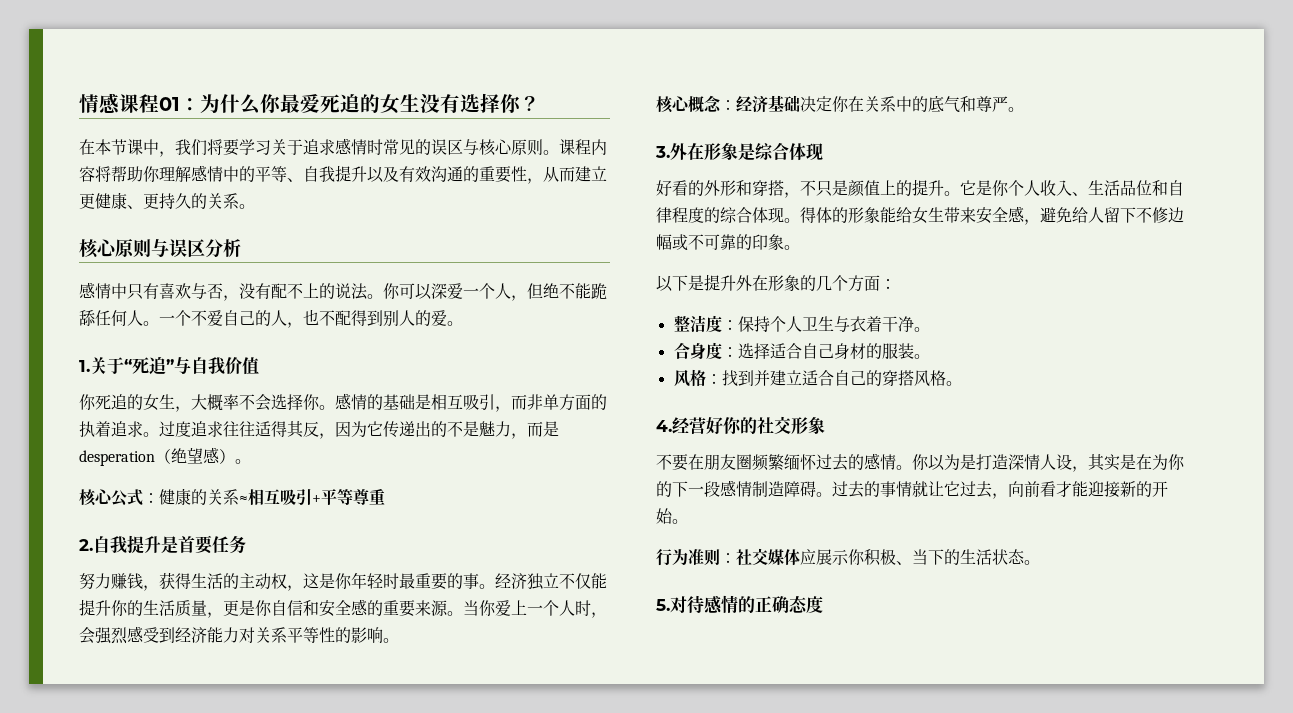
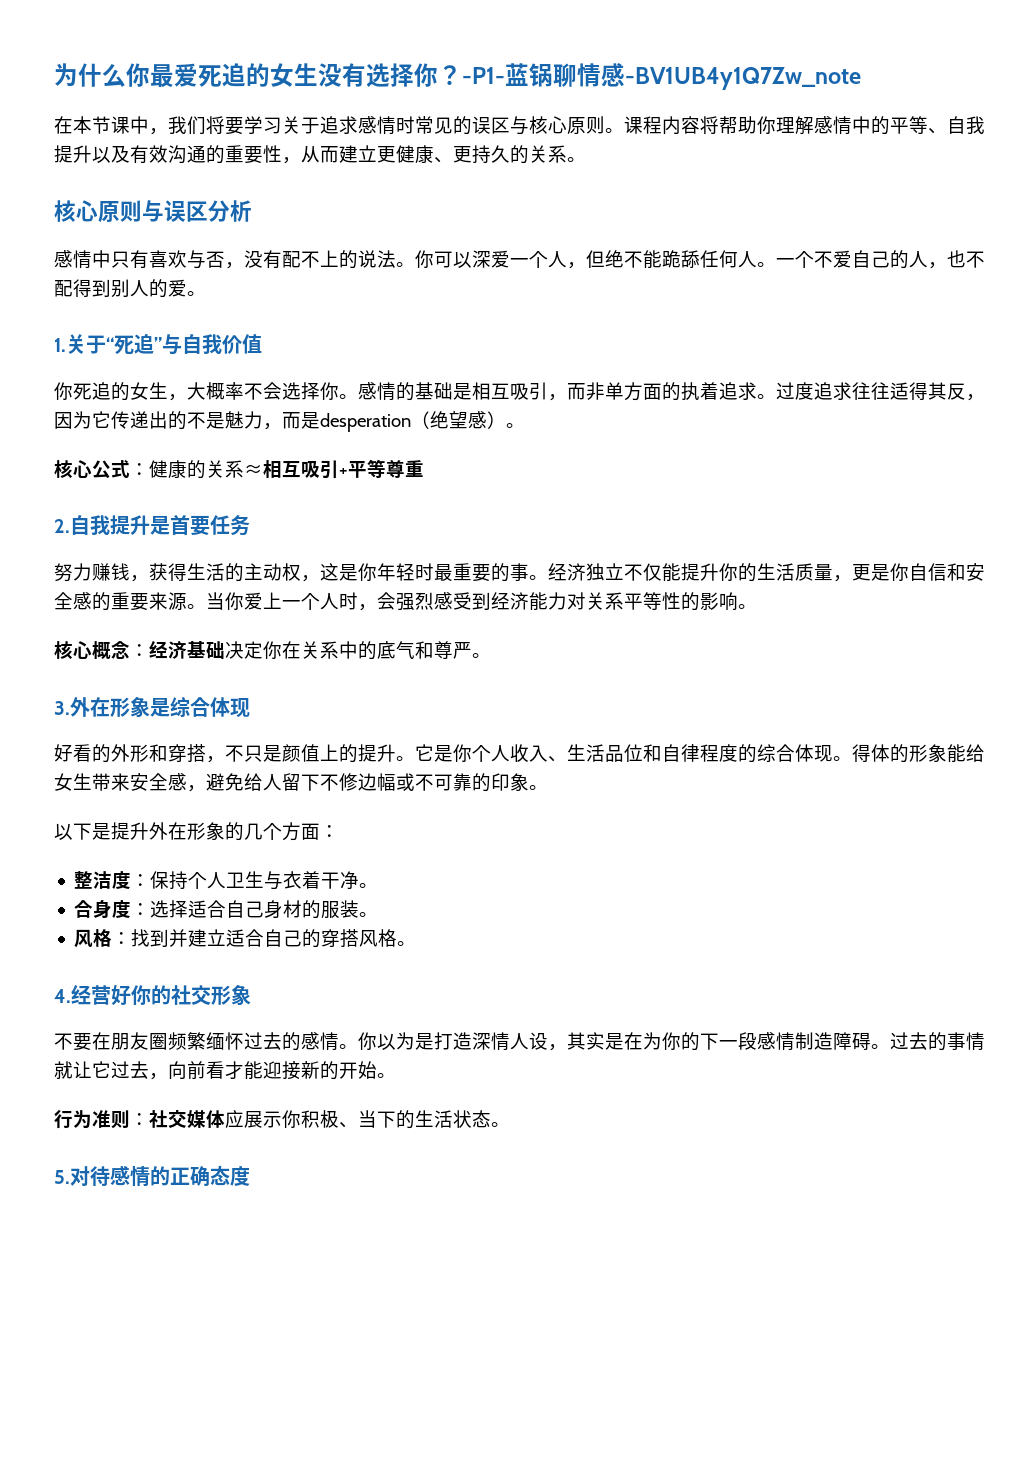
- 情感课程01：为什么你最爱死追的女生没有选择你？
+ 为什么你最爱死追的女生没有选择你？-P1-蓝锅聊情感-BV1UB4y1Q7Zw_note

